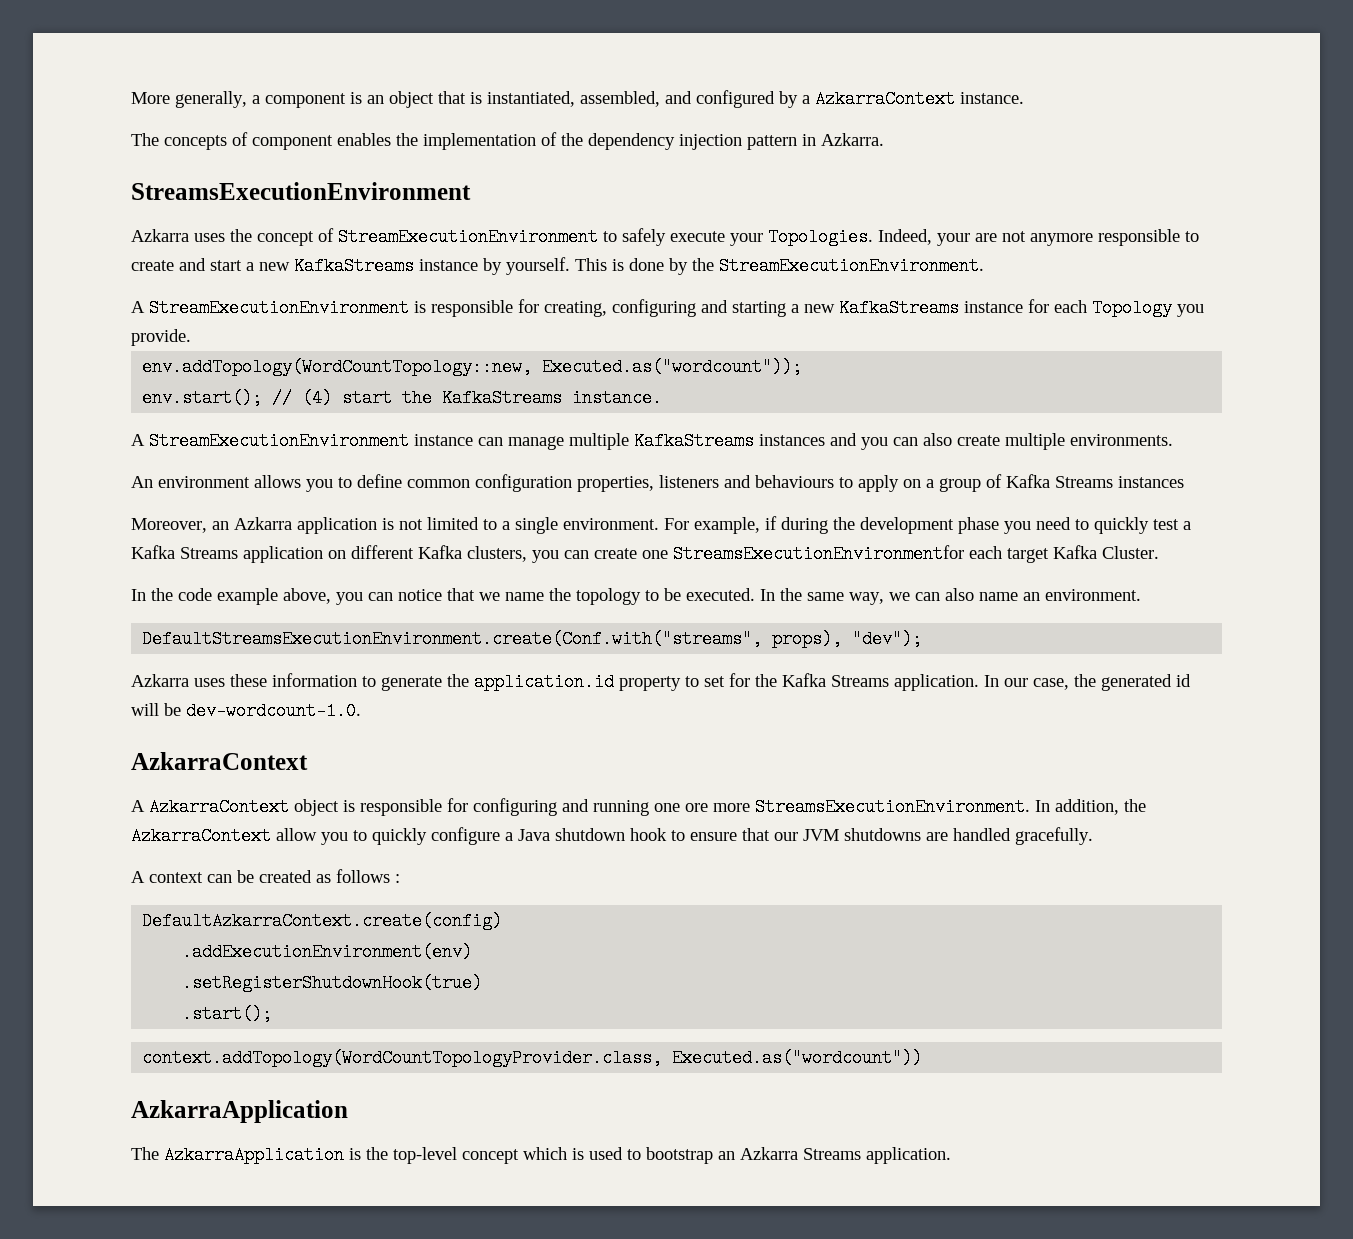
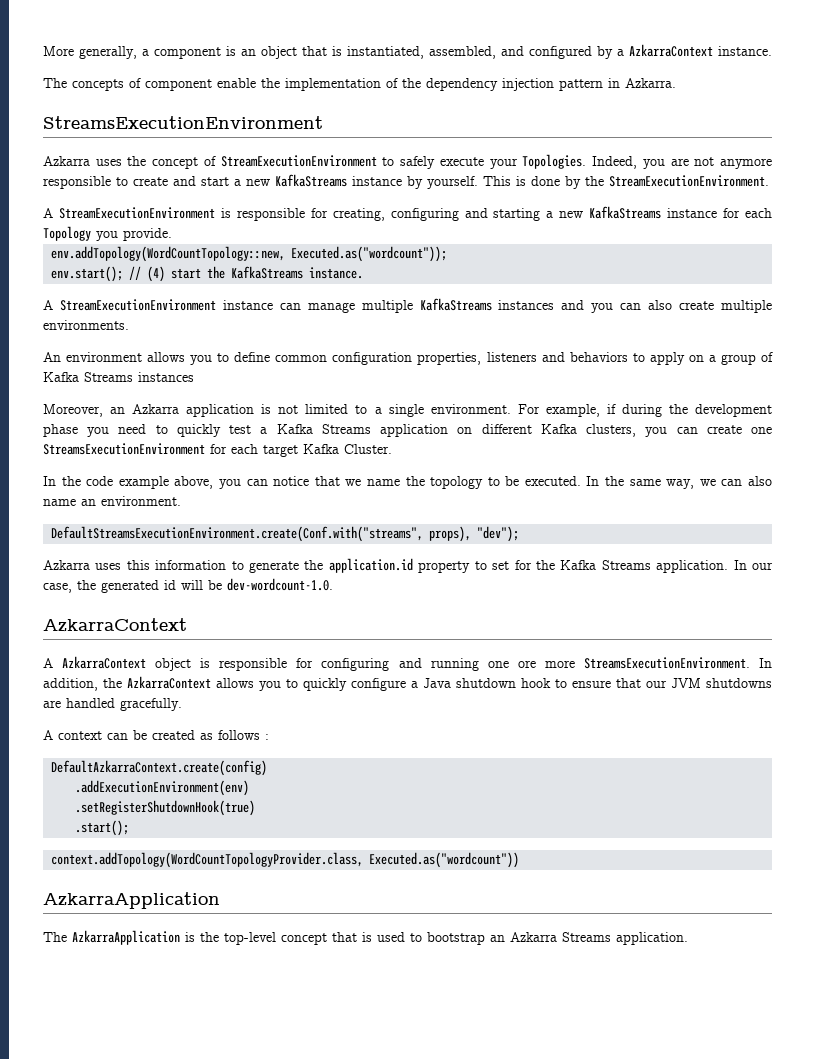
- The concepts of component enables the implementation of the dependency injection pattern in Azkarra.
+ The concepts of component enable the implementation of the dependency injection pattern in Azkarra.
- Indeed, your are not anymore responsible to create and start a new KafkaStreams instance by yourself.
+ Indeed, you are not anymore responsible to create and start a new KafkaStreams instance by yourself.
- An environment allows you to define common configuration properties, listeners and behaviours to apply on a group of Kafka Streams instances
+ An environment allows you to define common configuration properties, listeners and behaviors to apply on a group of Kafka Streams instances
- For example, if during the development phase you need to quickly test a Kafka Streams application on different Kafka clusters, you can create one StreamsExecutionEnvironmentfor each target Kafka Cluster.
+ For example, if during the development phase you need to quickly test a Kafka Streams application on different Kafka clusters, you can create one StreamsExecutionEnvironment for each target Kafka Cluster.
- Azkarra uses these information to generate the application.id property to set for the Kafka Streams application.
+ Azkarra uses this information to generate the application.id property to set for the Kafka Streams application.
- In addition, the AzkarraContext allow you to quickly configure a Java shutdown hook to ensure that our JVM shutdowns are handled gracefully.
+ In addition, the AzkarraContext allows you to quickly configure a Java shutdown hook to ensure that our JVM shutdowns are handled gracefully.
- The AzkarraApplication is the top-level concept which is used to bootstrap an Azkarra Streams application.
+ The AzkarraApplication is the top-level concept that is used to bootstrap an Azkarra Streams application.

